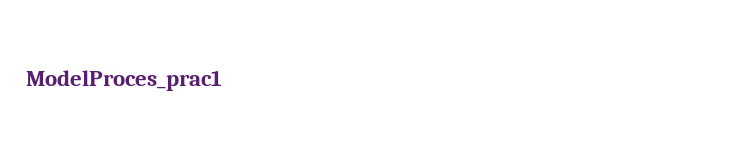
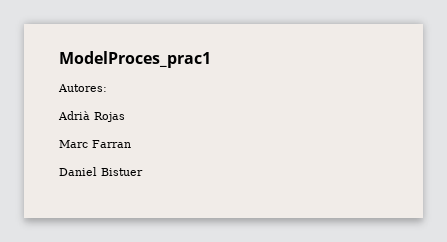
+ Autores:
+ Adrià Rojas
+ Marc Farran
+ Daniel Bistuer

